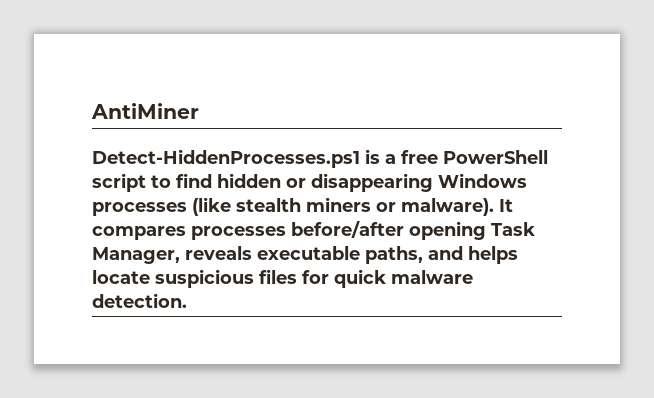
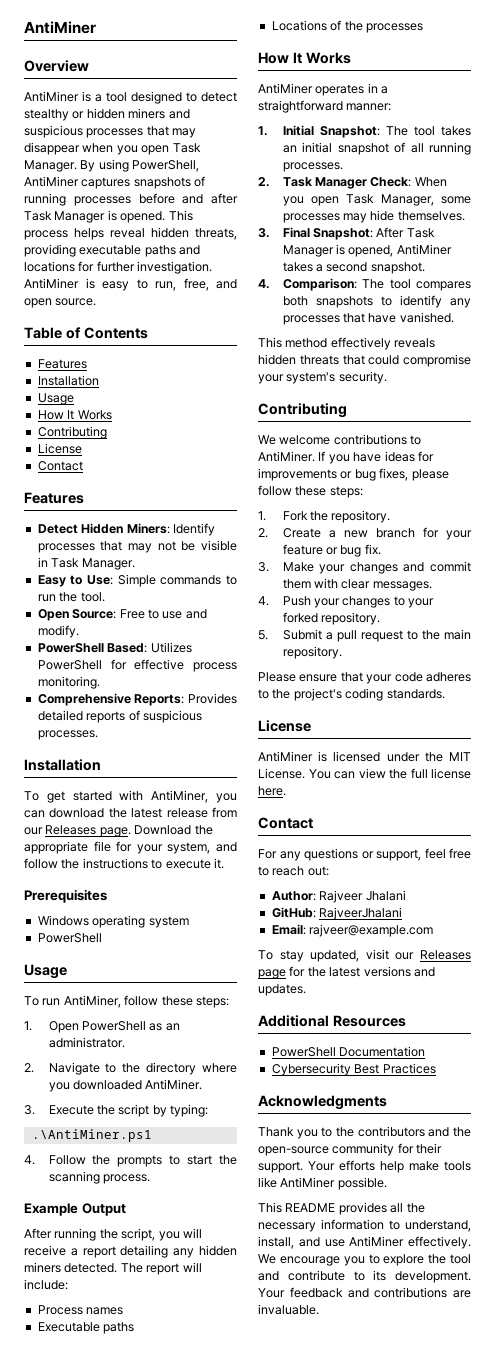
- Detect-HiddenProcesses.ps1 is a free PowerShell script to find hidden or disappearing Windows processes (like stealth miners or malware). It compares processes before/after opening Task Manager, reveals executable paths, and helps locate suspicious files for quick malware detection.
+ Overview
+ AntiMiner is a tool designed to detect stealthy or hidden miners and suspicious processes that may disappear when you open Task Manager. By using PowerShell, AntiMiner captures snapshots of running processes before and after Task Manager is opened. This process helps reveal hidden threats, providing executable paths and locations for further investigation. AntiMiner is easy to run, free, and open source.
+ Table of Contents
+ Features
+ Installation
+ Usage
+ How It Works
+ Contributing
+ License
+ Contact
+ Features
+ Detect Hidden Miners: Identify processes that may not be visible in Task Manager.
+ Easy to Use: Simple commands to run the tool.
+ Open Source: Free to use and modify.
+ PowerShell Based: Utilizes PowerShell for effective process monitoring.
+ Comprehensive Reports: Provides detailed reports of suspicious processes.
+ Installation
+ To get started with AntiMiner, you can download the latest release from our Releases page. Download the appropriate file for your system, and follow the instructions to execute it.
+ Prerequisites
+ Windows operating system
+ PowerShell
+ Usage
+ To run AntiMiner, follow these steps:
+ 1. Open PowerShell as an administrator.
+ 2. Navigate to the directory where you downloaded AntiMiner.
+ 3. Execute the script by typing:
+ .\AntiMiner.ps1
+ 4. Follow the prompts to start the scanning process.
+ Example Output
+ After running the script, you will receive a report detailing any hidden miners detected. The report will include:
+ Process names
+ Executable paths
+ Locations of the processes
+ How It Works
+ AntiMiner operates in a straightforward manner:
+ 1. Initial Snapshot: The tool takes an initial snapshot of all running processes.
+ 2. Task Manager Check: When you open Task Manager, some processes may hide themselves.
+ 3. Final Snapshot: After Task Manager is opened, AntiMiner takes a second snapshot.
+ 4. Comparison: The tool compares both snapshots to identify any processes that have vanished.
+ This method effectively reveals hidden threats that could compromise your system's security.
+ Contributing
+ We welcome contributions to AntiMiner. If you have ideas for improvements or bug fixes, please follow these steps:
+ 1. Fork the repository.
+ 2. Create a new branch for your feature or bug fix.
+ 3. Make your changes and commit them with clear messages.
+ 4. Push your changes to your forked repository.
+ 5. Submit a pull request to the main repository.
+ Please ensure that your code adheres to the project's coding standards.
+ License
+ AntiMiner is licensed under the MIT License. You can view the full license here.
+ Contact
+ For any questions or support, feel free to reach out:
+ Author: Rajveer Jhalani
+ GitHub: RajveerJhalani
+ Email: rajveer@example.com
+ To stay updated, visit our Releases page for the latest versions and updates.
+ Additional Resources
+ PowerShell Documentation
+ Cybersecurity Best Practices
+ Acknowledgments
+ Thank you to the contributors and the open-source community for their support. Your efforts help make tools like AntiMiner possible.
+ This README provides all the necessary information to understand, install, and use AntiMiner effectively. We encourage you to explore the tool and contribute to its development. Your feedback and contributions are invaluable.

